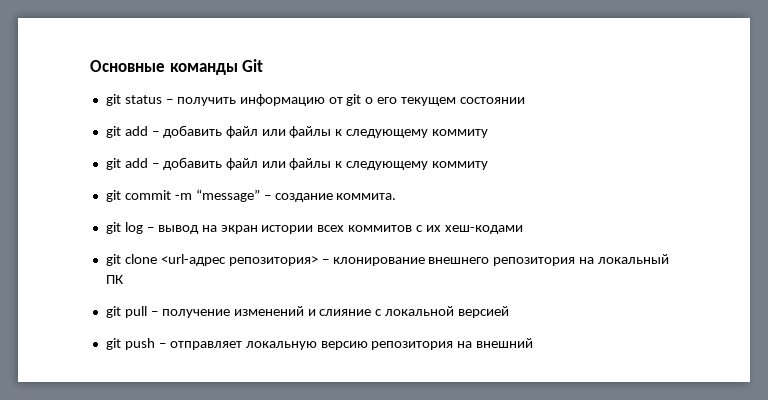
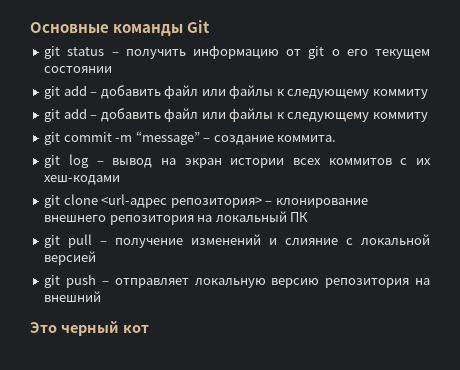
+ Это черный кот

